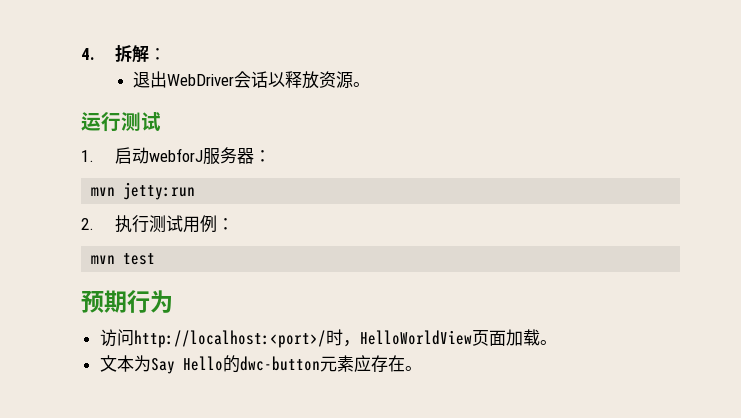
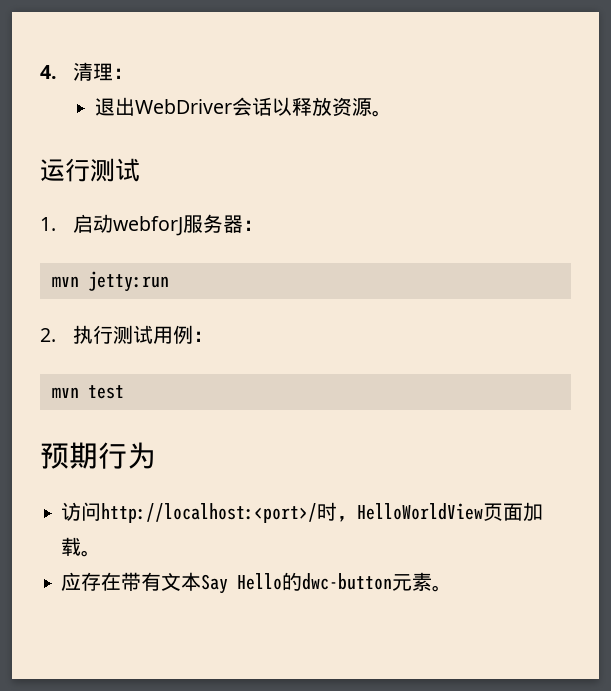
- 4.拆解：
+ 4.清理：
- 文本为Say Hello的dwc-button元素应存在。
+ 应存在带有文本Say Hello的dwc-button元素。

